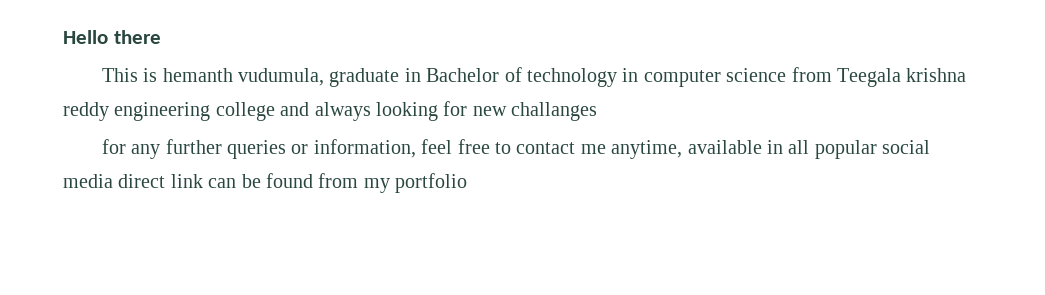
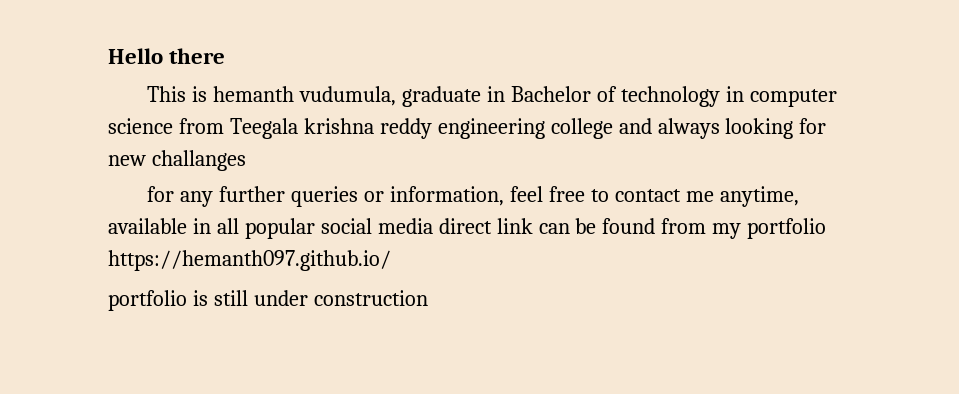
- for any further queries or information, feel free to contact me anytime, available in all popular social media direct link can be found from my portfolio
+ for any further queries or information, feel free to contact me anytime, available in all popular social media direct link can be found from my portfolio https://hemanth097.github.io/
+ portfolio is still under construction

